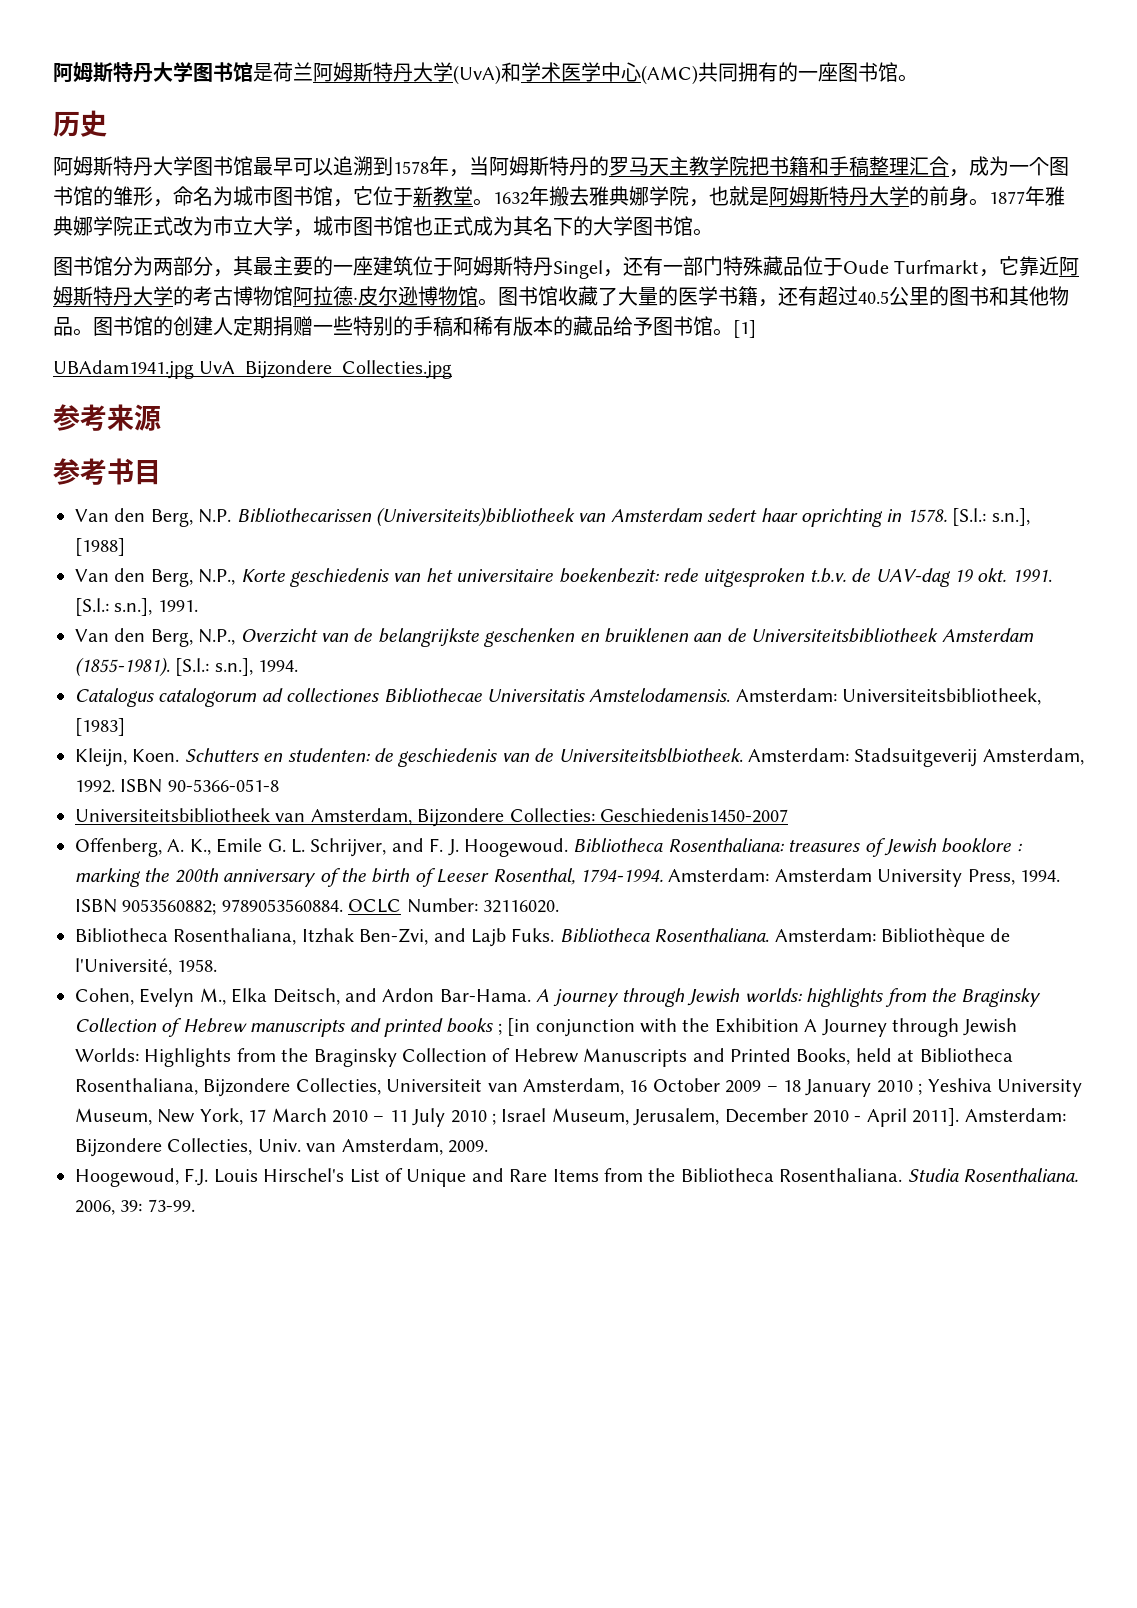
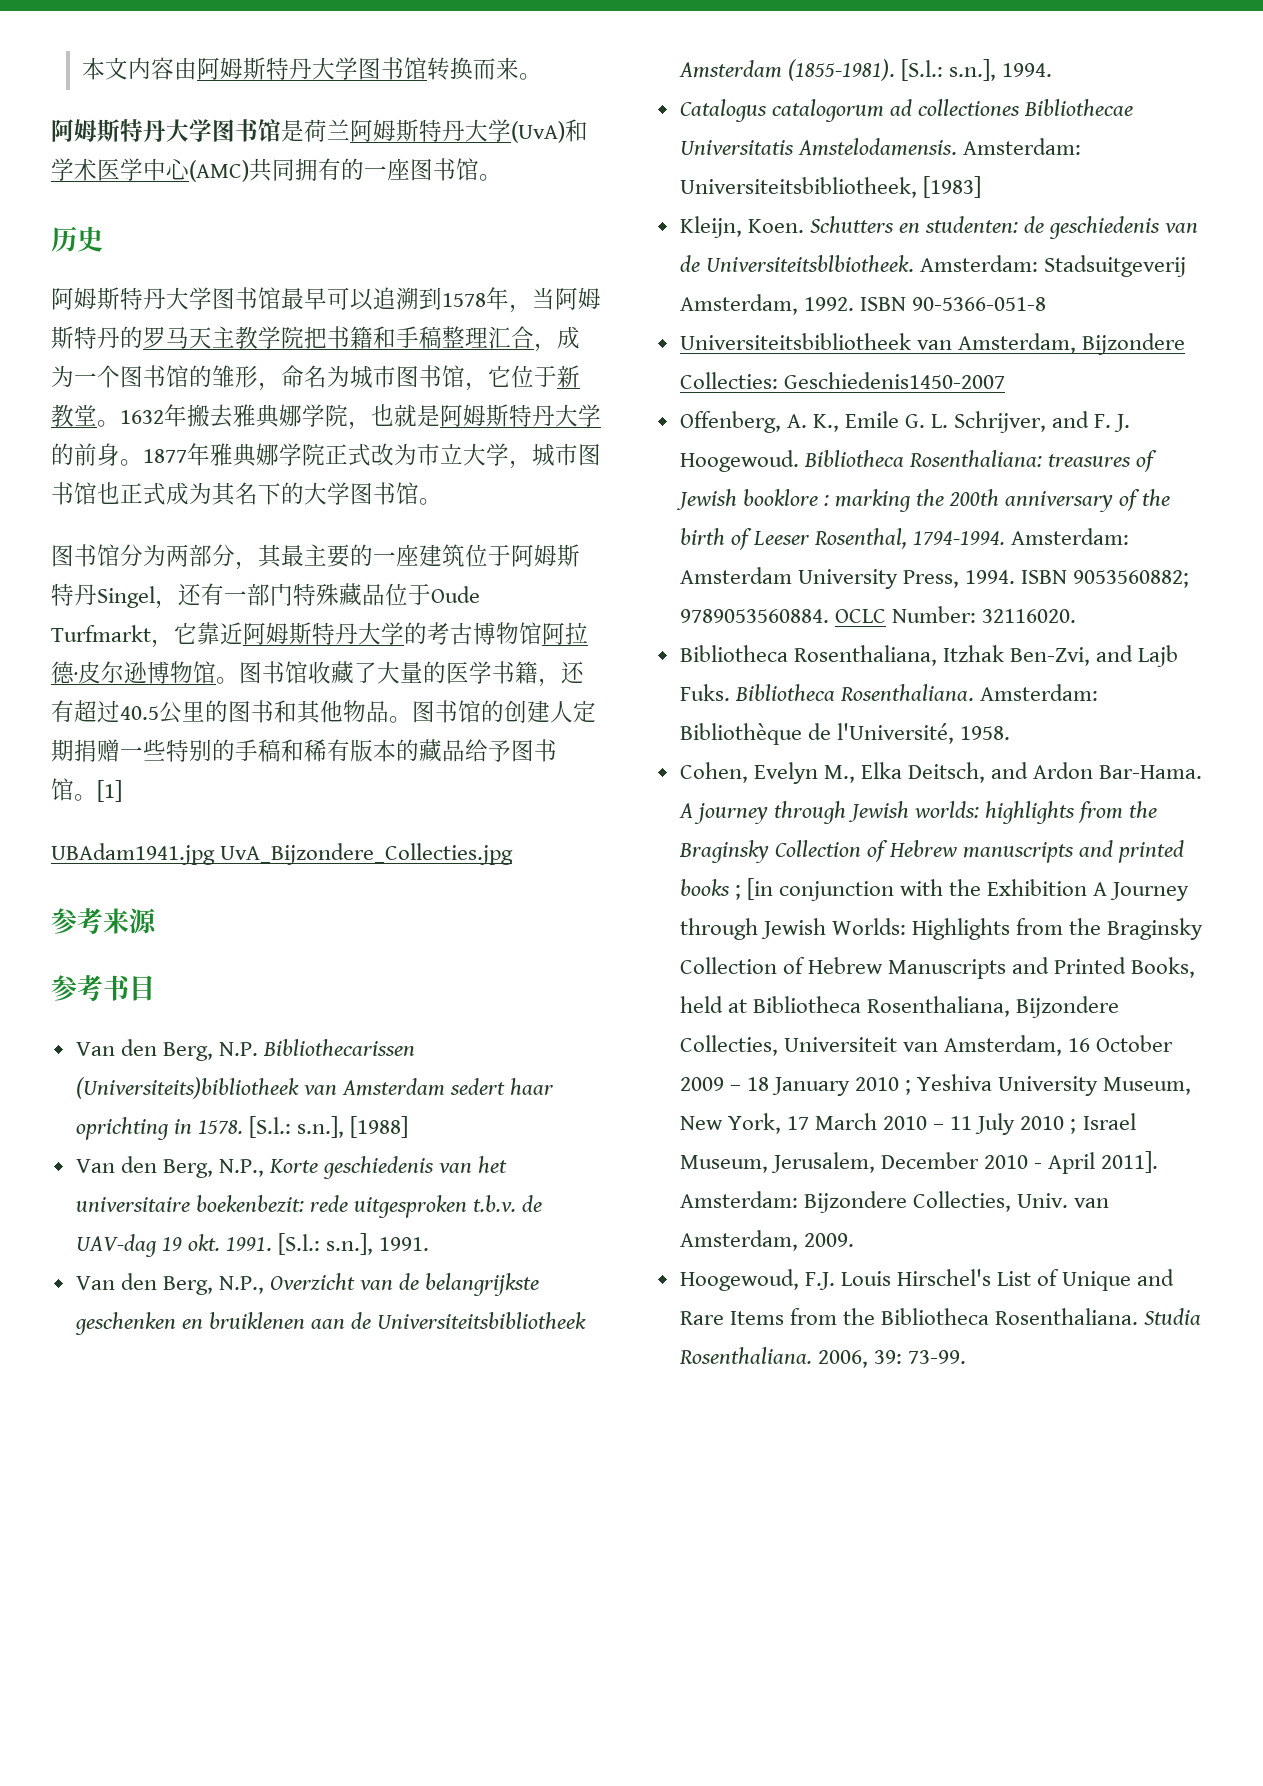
+ 本文内容由阿姆斯特丹大学图书馆转换而来。

